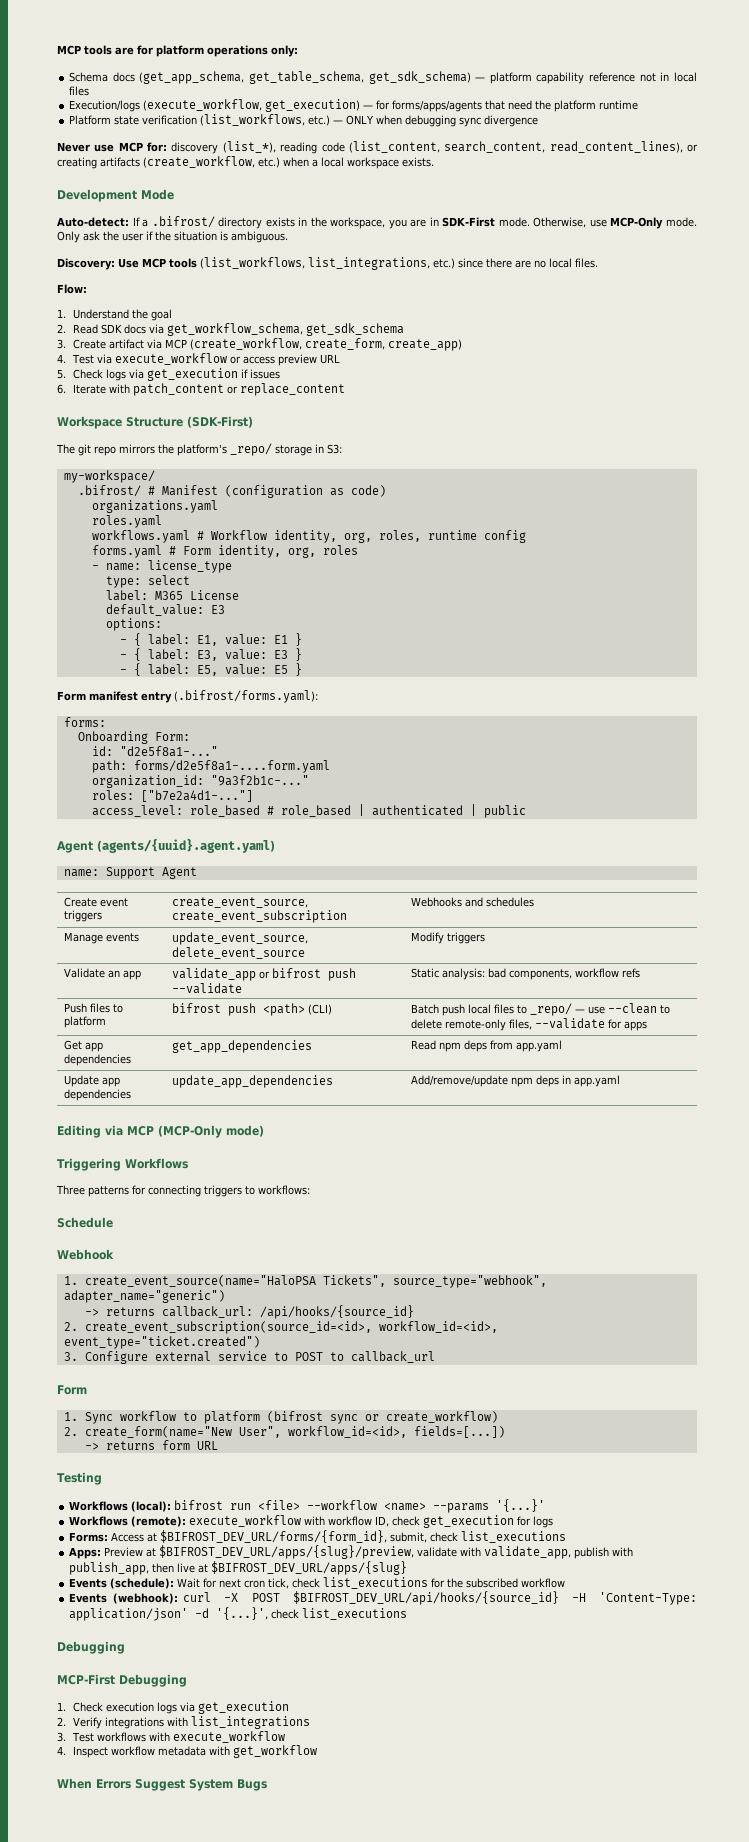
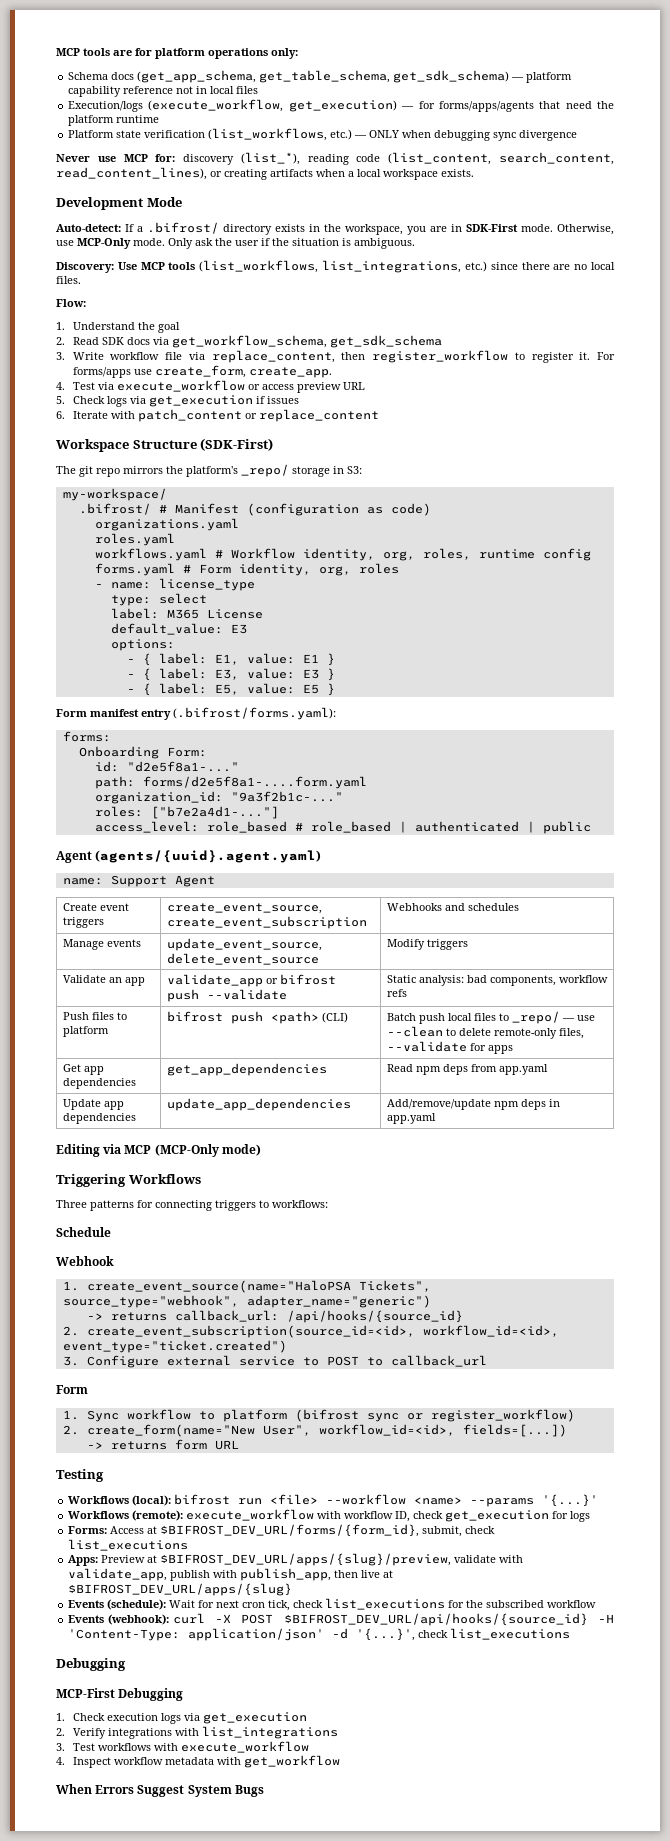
- Never use MCP for: discovery (list_*), reading code (list_content, search_content, read_content_lines), or creating artifacts (create_workflow, etc.) when a local workspace exists.
+ Never use MCP for: discovery (list_*), reading code (list_content, search_content, read_content_lines), or creating artifacts when a local workspace exists.
- 3. Create artifact via MCP (create_workflow, create_form, create_app)
+ 3. Write workflow file via replace_content, then register_workflow to register it. For forms/apps use create_form, create_app.
- 1. Sync workflow to platform (bifrost sync or create_workflow)
+ 1. Sync workflow to platform (bifrost sync or register_workflow)

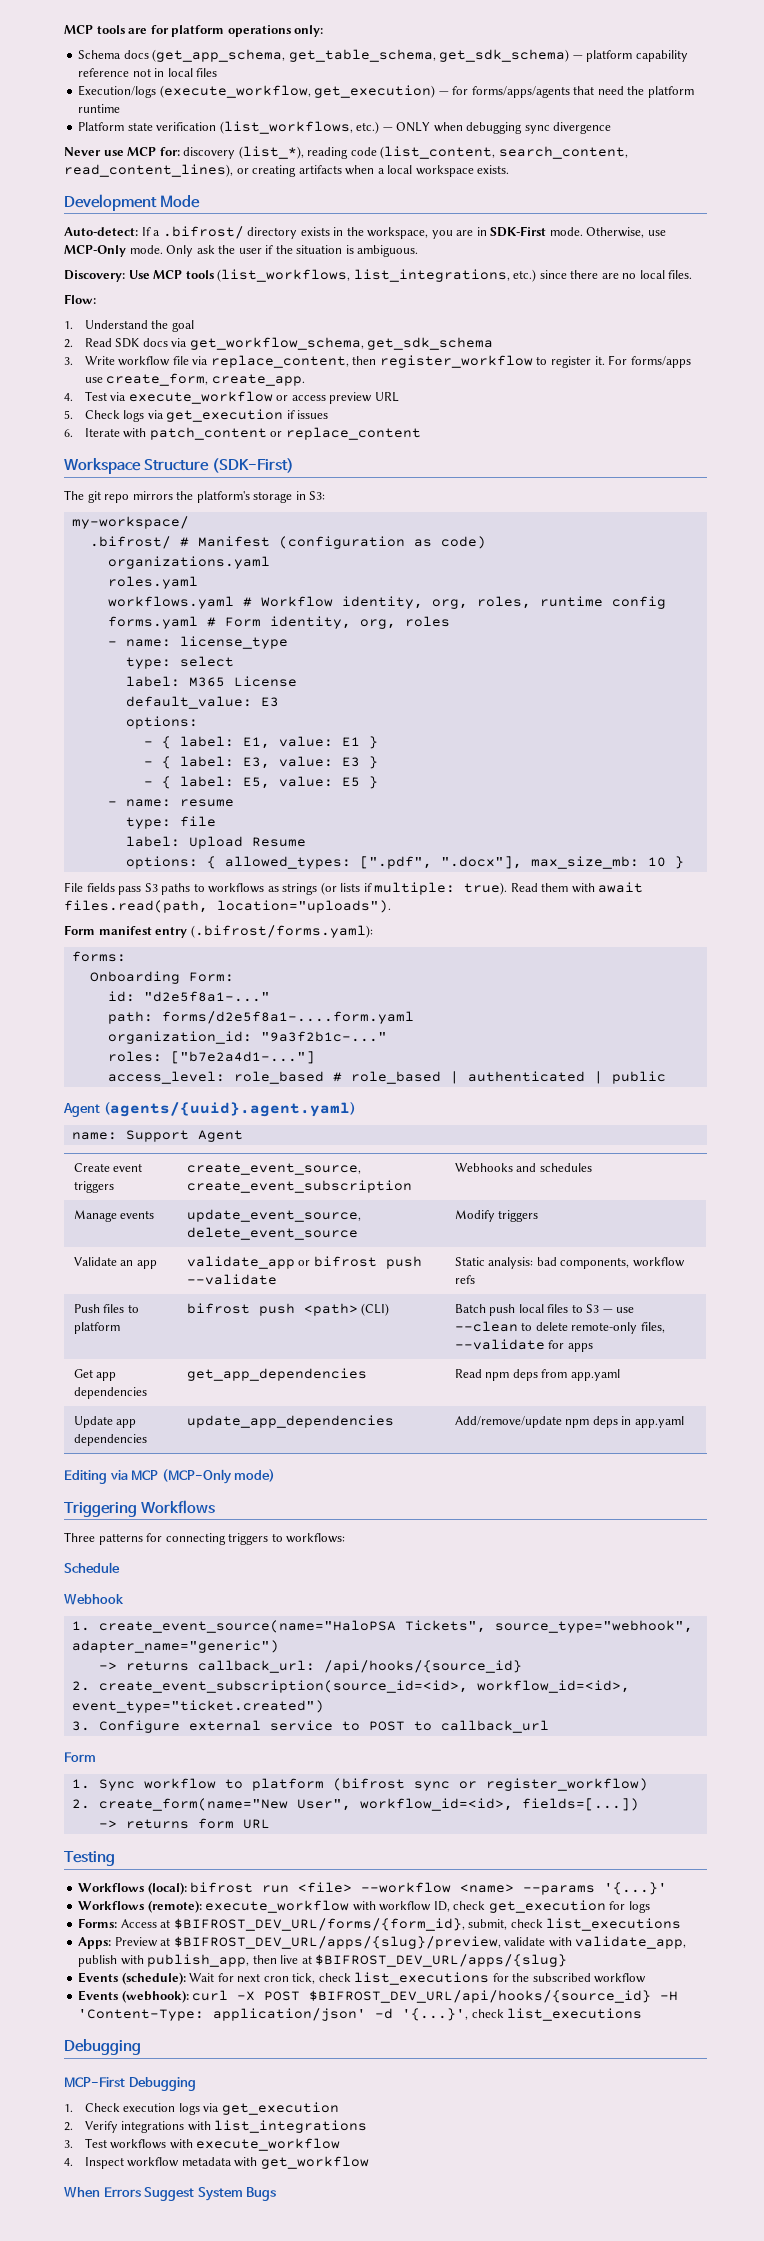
- The git repo mirrors the platform's _repo/ storage in S3:
+ The git repo mirrors the platform's storage in S3:
+ - name: resume
+ type: file
+ label: Upload Resume
+ options: { allowed_types: [".pdf", ".docx"], max_size_mb: 10 }
+ File fields pass S3 paths to workflows as strings (or lists if multiple: true). Read them with await files.read(path, location="uploads").
- Push files to platform | bifrost push <path> (CLI) | Batch push local files to _repo/ — use --clean to delete remote-only files, --validate for apps
+ Push files to platform | bifrost push <path> (CLI) | Batch push local files to S3 — use --clean to delete remote-only files, --validate for apps

